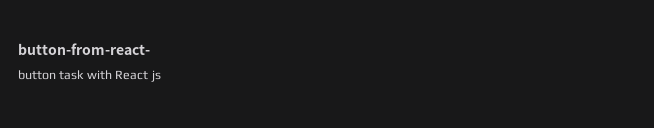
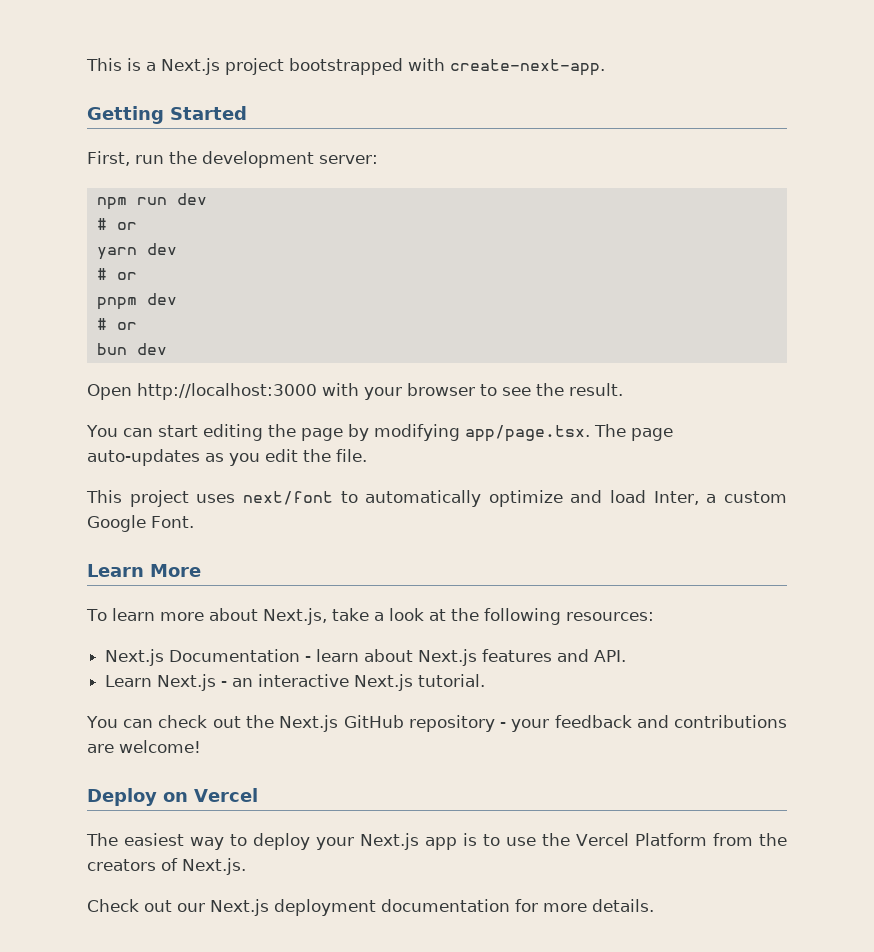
- button-from-react-
- button task with React js
+ This is a Next.js project bootstrapped with create-next-app.
+ Getting Started
+ First, run the development server:
+ npm run dev
+ # or
+ yarn dev
+ # or
+ pnpm dev
+ # or
+ bun dev
+ Open http://localhost:3000 with your browser to see the result.
+ You can start editing the page by modifying app/page.tsx. The page auto-updates as you edit the file.
+ This project uses next/font to automatically optimize and load Inter, a custom Google Font.
+ Learn More
+ To learn more about Next.js, take a look at the following resources:
+ Next.js Documentation - learn about Next.js features and API.
+ Learn Next.js - an interactive Next.js tutorial.
+ You can check out the Next.js GitHub repository - your feedback and contributions are welcome!
+ Deploy on Vercel
+ The easiest way to deploy your Next.js app is to use the Vercel Platform from the creators of Next.js.
+ Check out our Next.js deployment documentation for more details.

